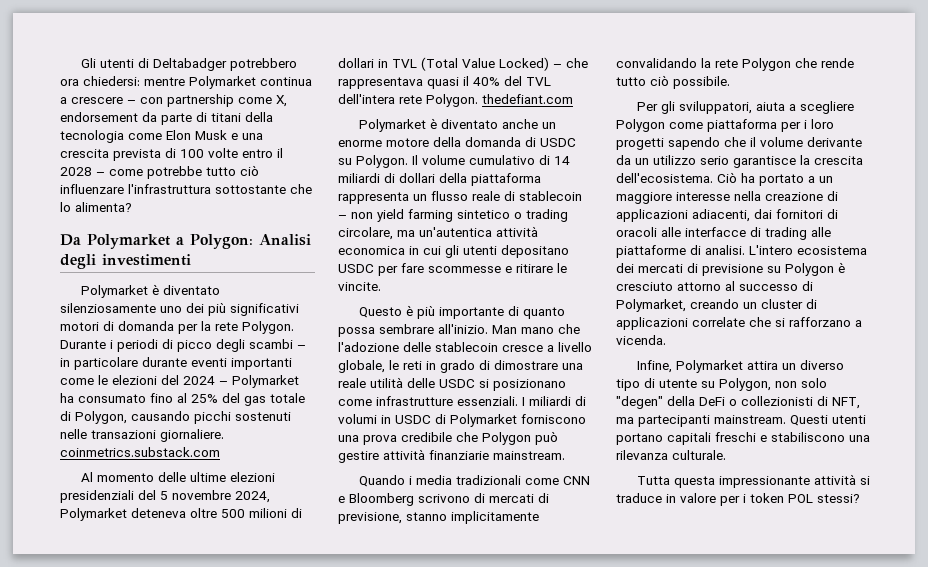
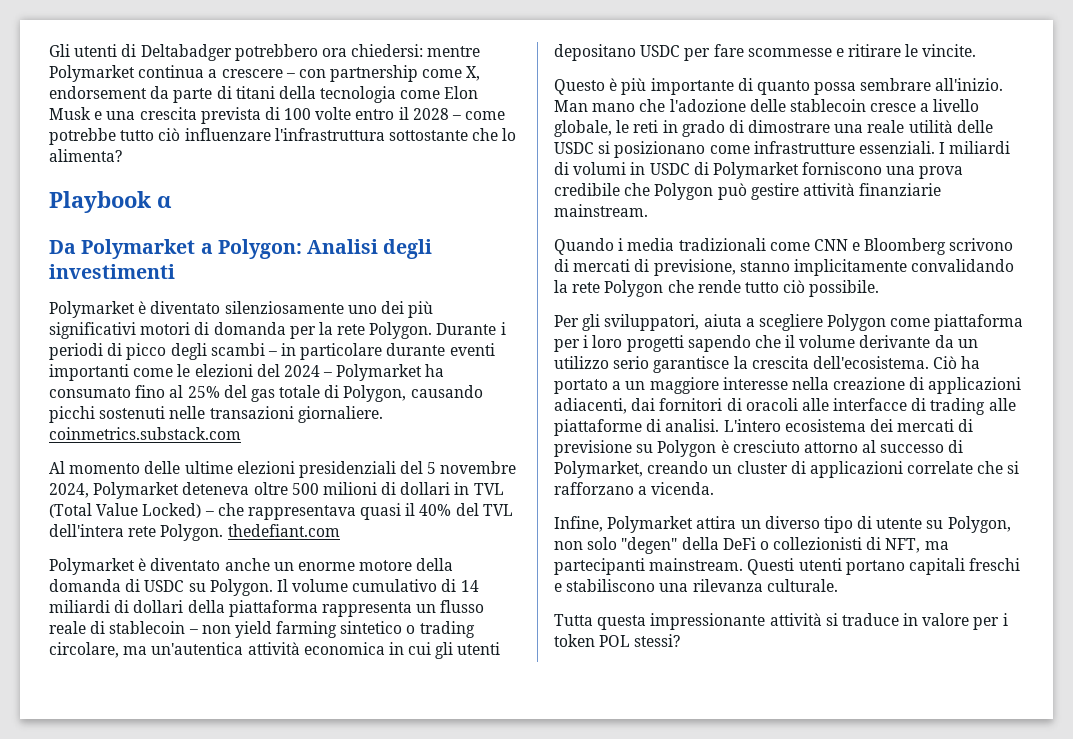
+ Playbook α

